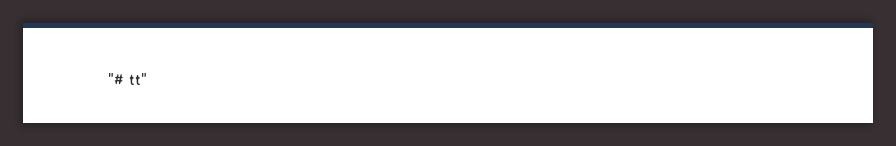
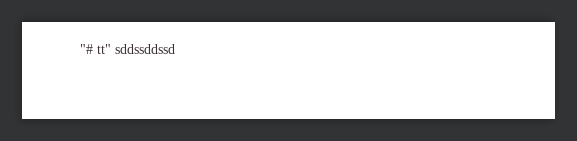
- "# tt"
+ "# tt" sddssddssd

